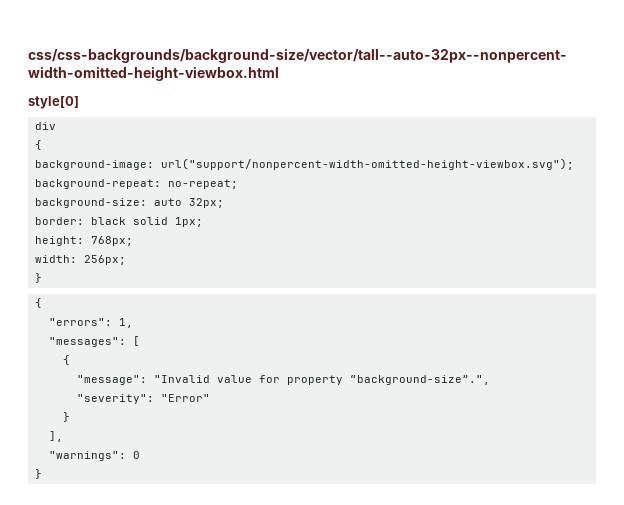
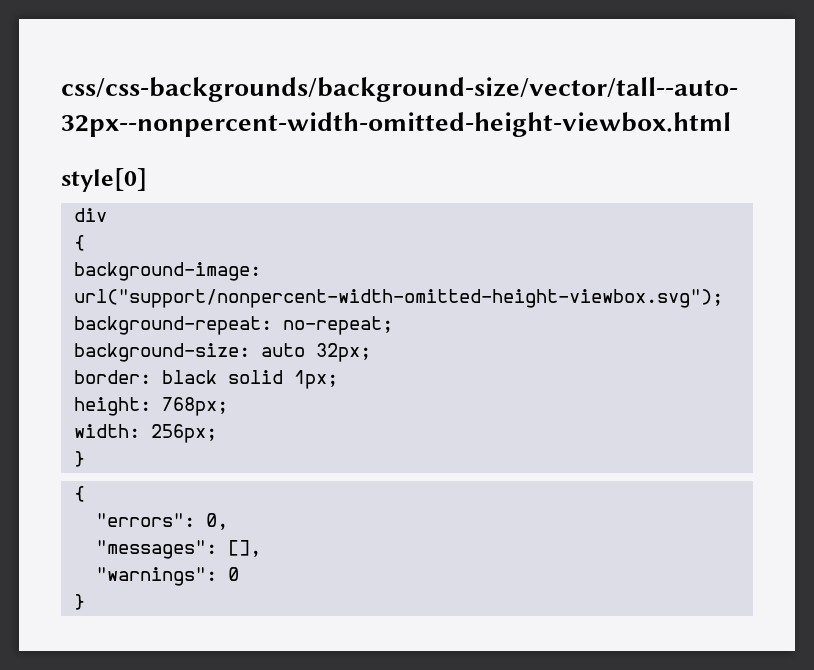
- "errors": 1,
+ "errors": 0,
- "messages": [
- {
- "message": "Invalid value for property “background-size”.",
- "severity": "Error"
- }
- ],
+ "messages": [],

